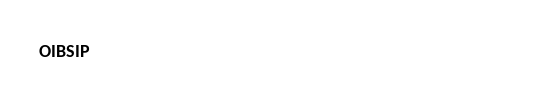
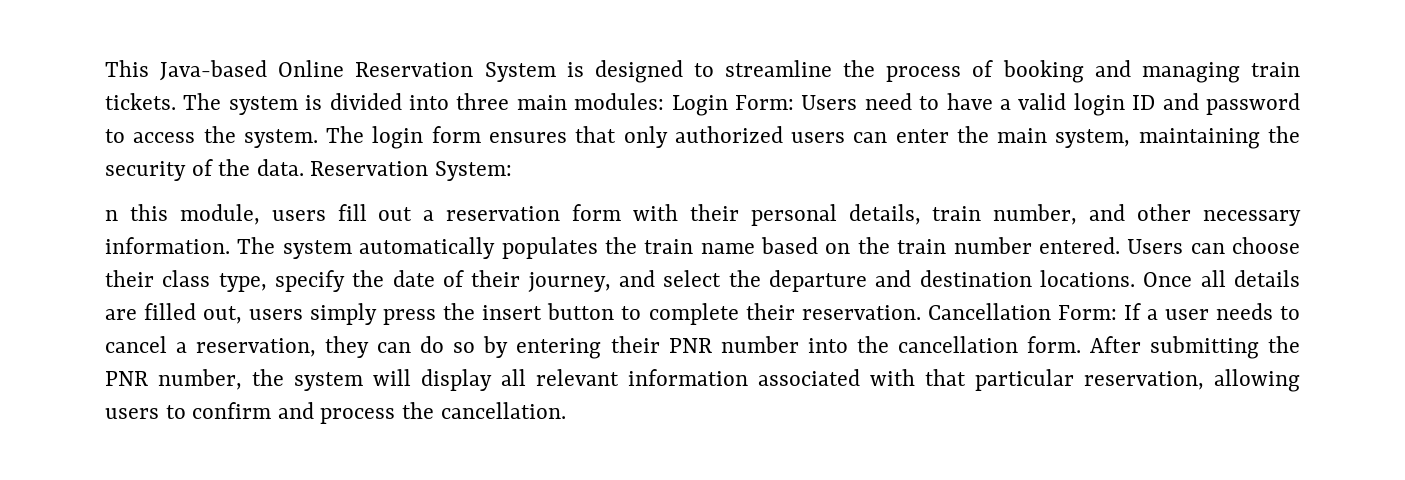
- OIBSIP
+ This Java-based Online Reservation System is designed to streamline the process of booking and managing train tickets. The system is divided into three main modules: Login Form: Users need to have a valid login ID and password to access the system. The login form ensures that only authorized users can enter the main system, maintaining the security of the data. Reservation System:
+ n this module, users fill out a reservation form with their personal details, train number, and other necessary information. The system automatically populates the train name based on the train number entered. Users can choose their class type, specify the date of their journey, and select the departure and destination locations. Once all details are filled out, users simply press the insert button to complete their reservation. Cancellation Form: If a user needs to cancel a reservation, they can do so by entering their PNR number into the cancellation form. After submitting the PNR number, the system will display all relevant information associated with that particular reservation, allowing users to confirm and process the cancellation.

